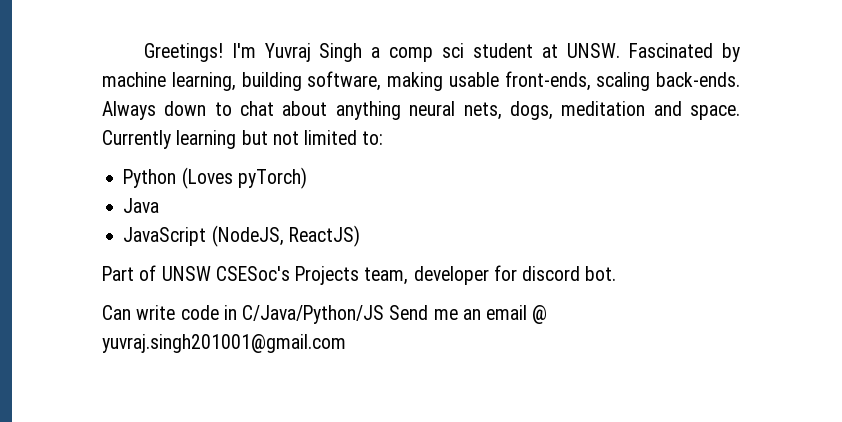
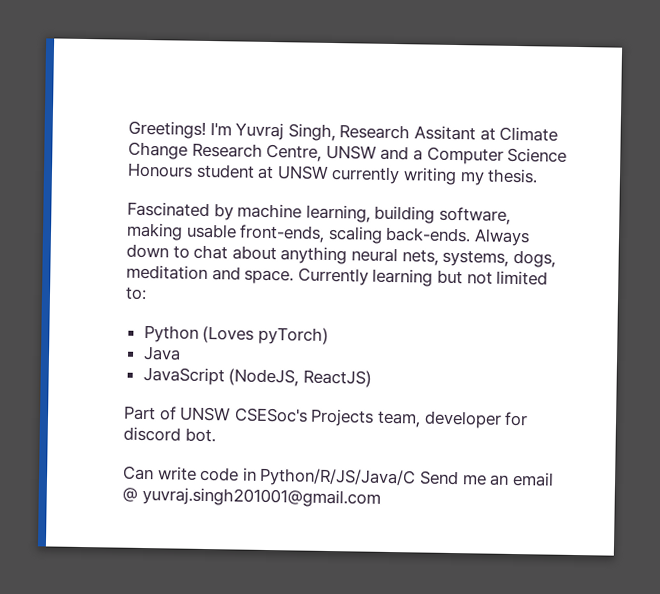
- I'm Yuvraj Singh a comp sci student at UNSW. Fascinated by machine learning, building software, making usable front-ends, scaling back-ends.
+ I'm Yuvraj Singh, Research Assitant at Climate Change Research Centre, UNSW and a Computer Science Honours student at UNSW currently writing my thesis.
+ Fascinated by machine learning, building software, making usable front-ends, scaling back-ends.
- Always down to chat about anything neural nets, dogs, meditation and space.
+ Always down to chat about anything neural nets, systems, dogs, meditation and space.
- Can write code in C/Java/Python/JS Send me an email @ yuvraj.singh201001@gmail.com
+ Can write code in Python/R/JS/Java/C Send me an email @ yuvraj.singh201001@gmail.com

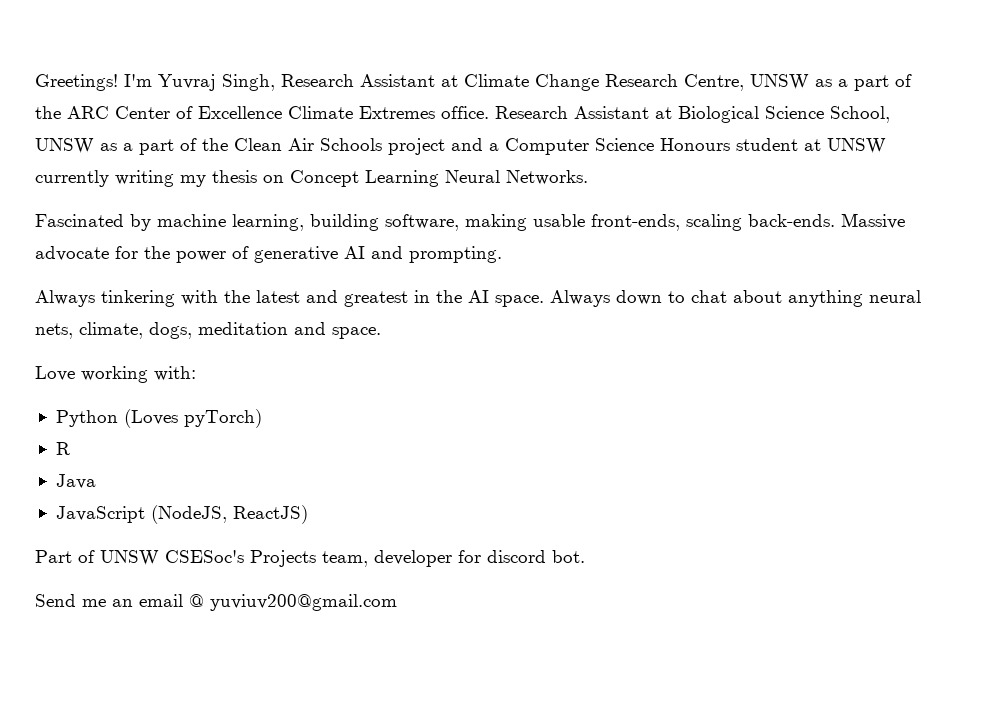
- I'm Yuvraj Singh, Research Assitant at Climate Change Research Centre, UNSW and a Computer Science Honours student at UNSW currently writing my thesis.
+ I'm Yuvraj Singh, Research Assistant at Climate Change Research Centre, UNSW as a part of the ARC Center of Excellence Climate Extremes office. Research Assistant at Biological Science School, UNSW as a part of the Clean Air Schools project and a Computer Science Honours student at UNSW currently writing my thesis on Concept Learning Neural Networks.
+ Massive advocate for the power of generative AI and prompting.
+ Always tinkering with the latest and greatest in the AI space.
- Always down to chat about anything neural nets, systems, dogs, meditation and space. Currently learning but not limited to:
+ Always down to chat about anything neural nets, climate, dogs, meditation and space.
+ Love working with:
+ R
- Can write code in Python/R/JS/Java/C Send me an email @ yuvraj.singh201001@gmail.com
+ Send me an email @ yuviuv200@gmail.com

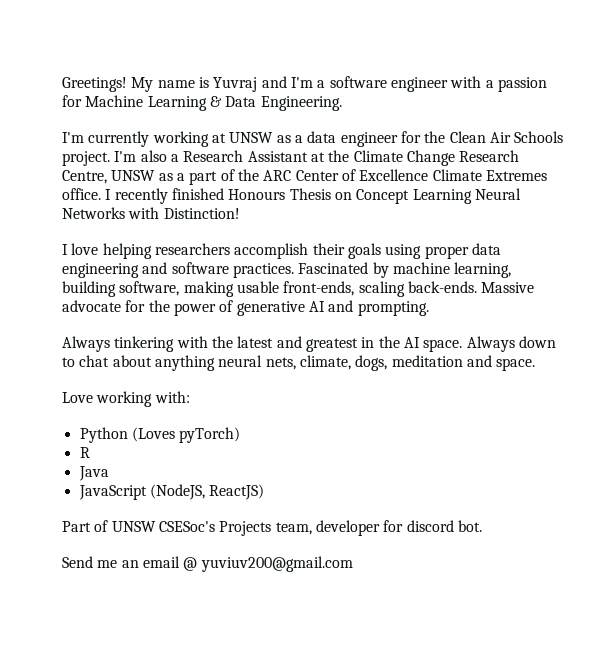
- I'm Yuvraj Singh, Research Assistant at Climate Change Research Centre, UNSW as a part of the ARC Center of Excellence Climate Extremes office.
+ My name is Yuvraj and I'm a software engineer with a passion for Machine Learning & Data Engineering.
+ I'm currently working at UNSW as a data engineer for the Clean Air Schools project. I'm also a Research Assistant at the Climate Change Research Centre, UNSW as a part of the ARC Center of Excellence Climate Extremes office.
- Research Assistant at Biological Science School, UNSW as a part of the Clean Air Schools project and a Computer Science Honours student at UNSW currently writing my thesis on Concept Learning Neural Networks.
- Fascinated by machine learning, building software, making usable front-ends, scaling back-ends.
+ I recently finished Honours Thesis on Concept Learning Neural Networks with Distinction!
+ I love helping researchers accomplish their goals using proper data engineering and software practices. Fascinated by machine learning, building software, making usable front-ends, scaling back-ends.

